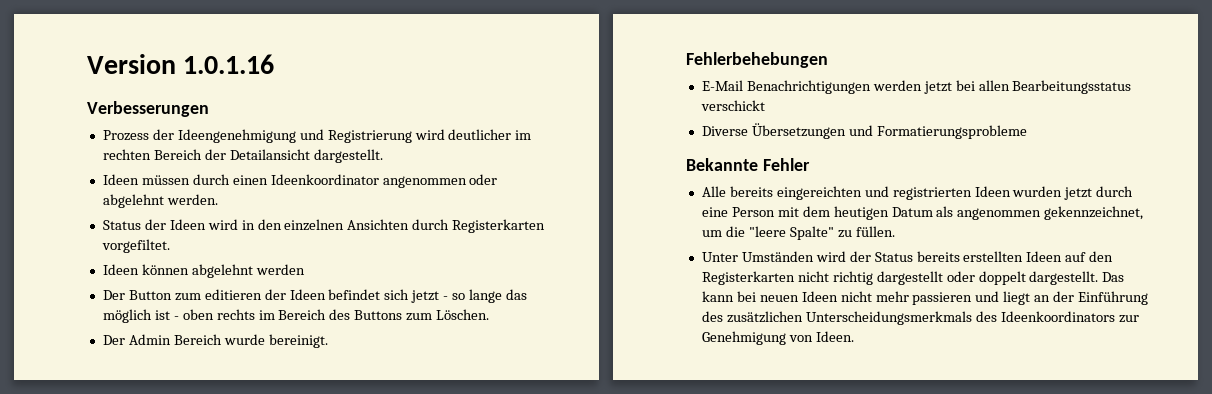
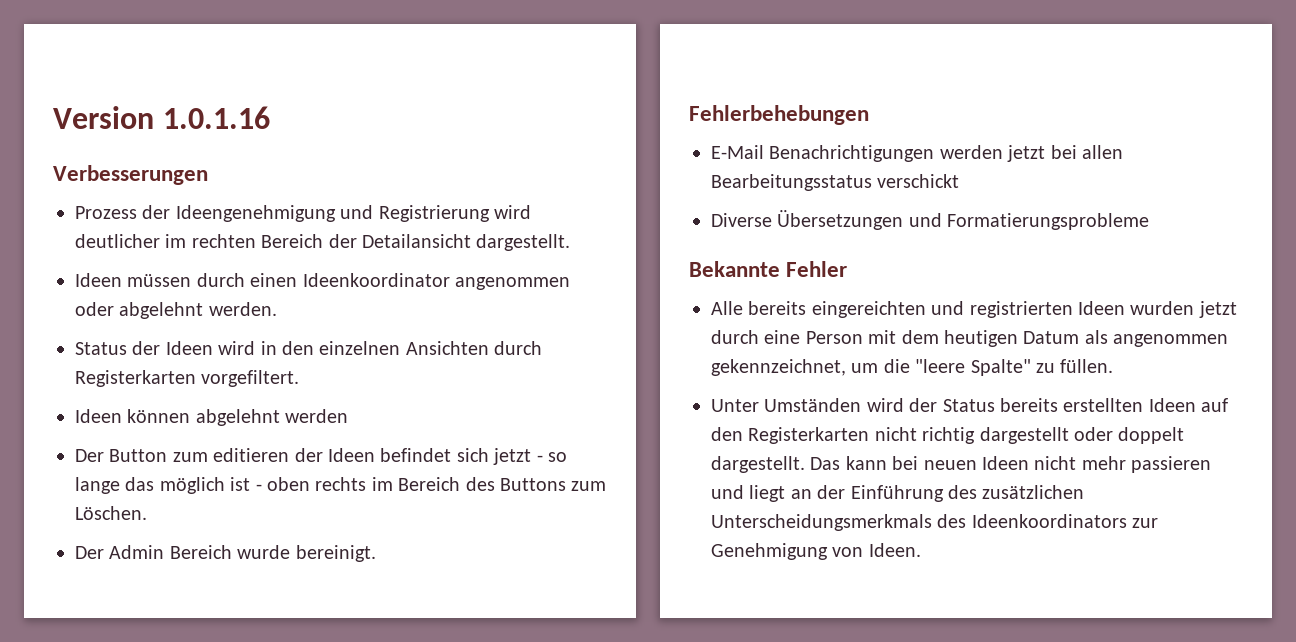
- Status der Ideen wird in den einzelnen Ansichten durch Registerkarten vorgefiltet.
+ Status der Ideen wird in den einzelnen Ansichten durch Registerkarten vorgefiltert.

